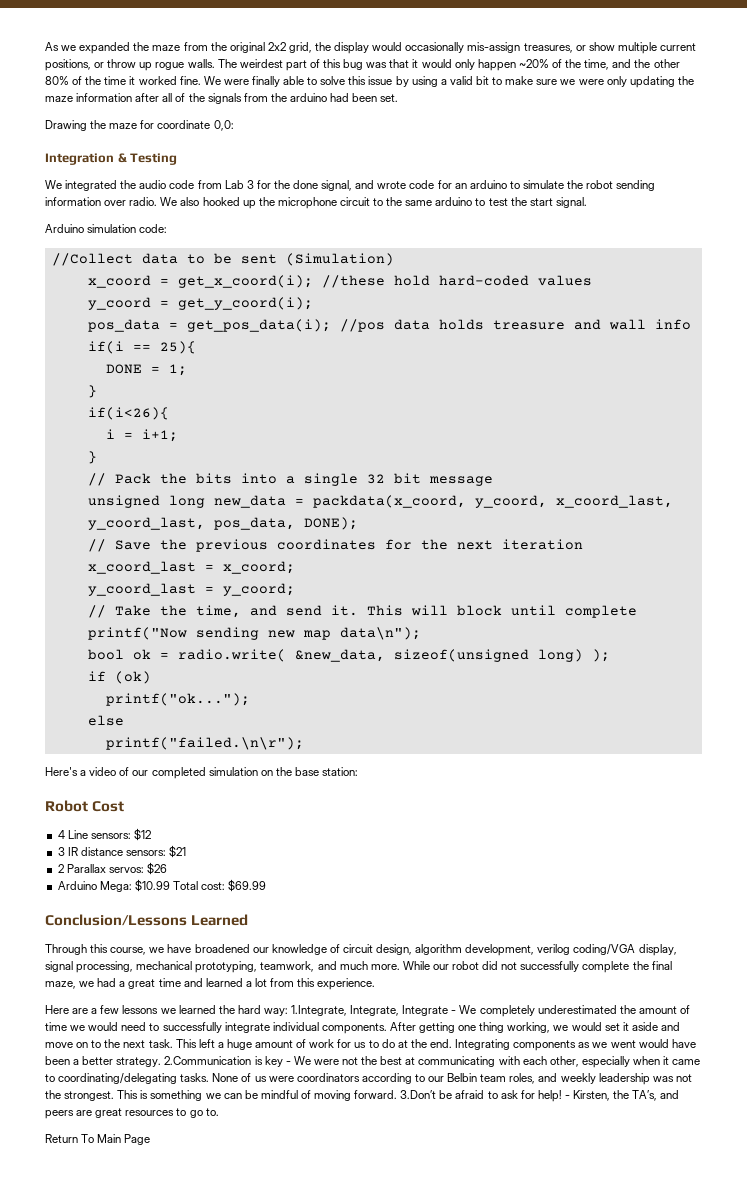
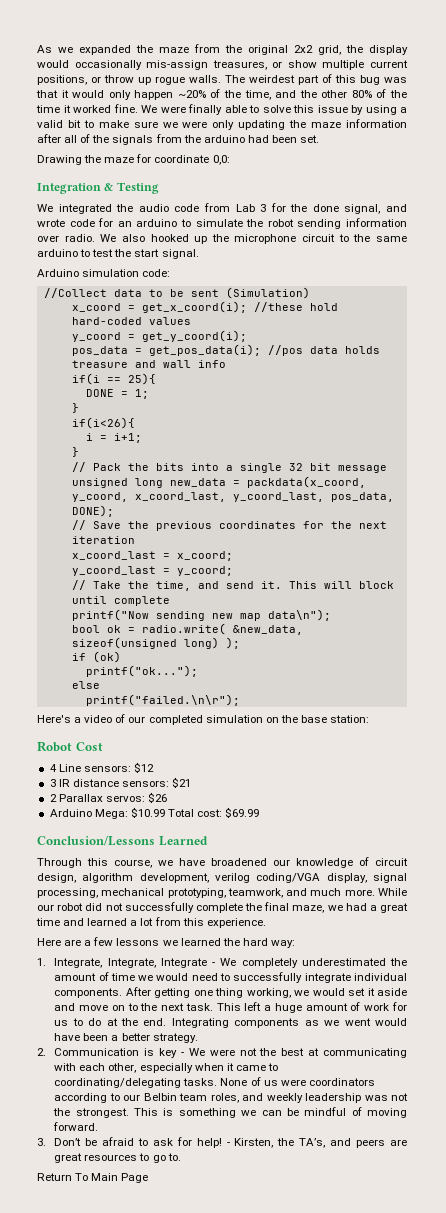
- Here are a few lessons we learned the hard way: 1.Integrate, Integrate, Integrate - We completely underestimated the amount of time we would need to successfully integrate individual components.
+ Here are a few lessons we learned the hard way:
+ 1. Integrate, Integrate, Integrate - We completely underestimated the amount of time we would need to successfully integrate individual components.
- Integrating components as we went would have been a better strategy. 2.Communication is key - We were not the best at communicating with each other, especially when it came to coordinating/delegating tasks.
+ Integrating components as we went would have been a better strategy.
+ 2. Communication is key - We were not the best at communicating with each other, especially when it came to coordinating/delegating tasks.
- This is something we can be mindful of moving forward. 3.Don’t be afraid to ask for help!
+ This is something we can be mindful of moving forward.
+ 3. Don’t be afraid to ask for help!

